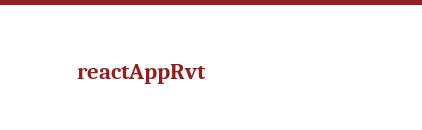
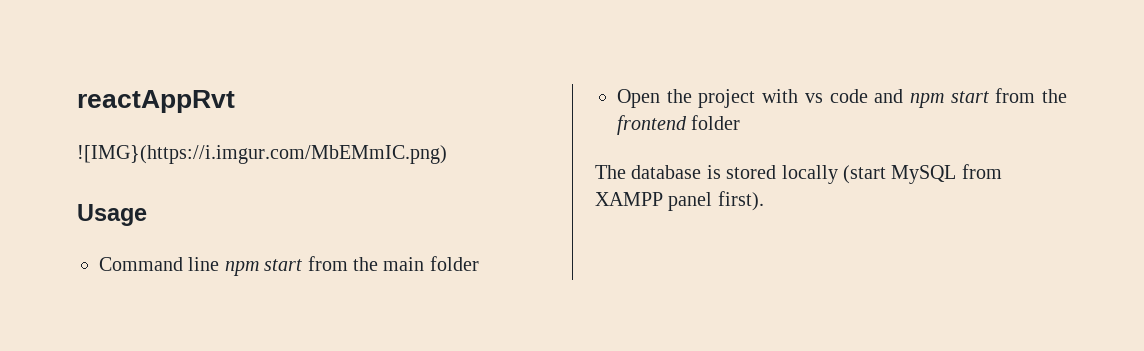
+ ![IMG}(https://i.imgur.com/MbEMmIC.png)
+ Usage
+ Command line npm start from the main folder
+ Open the project with vs code and npm start from the frontend folder
+ The database is stored locally (start MySQL from XAMPP panel first).

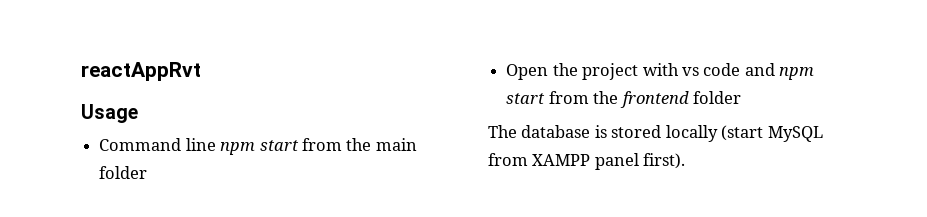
- ![IMG}(https://i.imgur.com/MbEMmIC.png)

